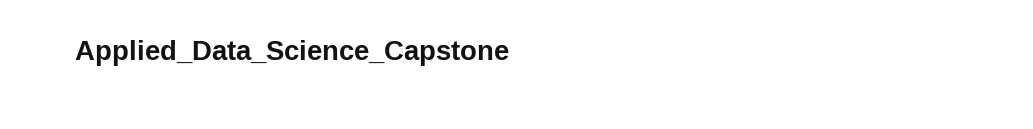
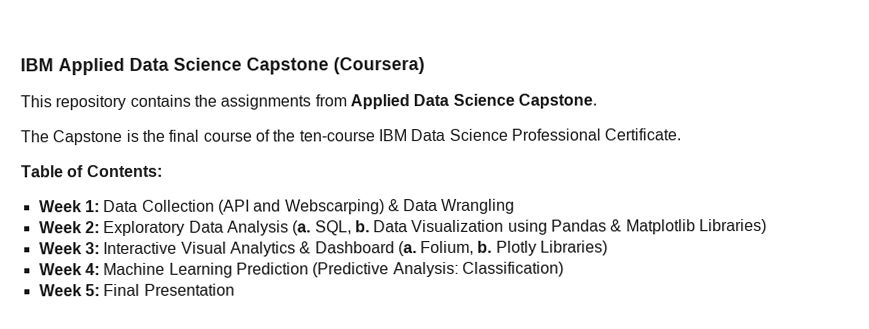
- Applied_Data_Science_Capstone
+ IBM Applied Data Science Capstone (Coursera)
+ This repository contains the assignments from Applied Data Science Capstone.
+ The Capstone is the final course of the ten-course IBM Data Science Professional Certificate.
+ Table of Contents:
+ Week 1: Data Collection (API and Webscarping) & Data Wrangling
+ Week 2: Exploratory Data Analysis (a. SQL, b. Data Visualization using Pandas & Matplotlib Libraries)
+ Week 3: Interactive Visual Analytics & Dashboard (a. Folium, b. Plotly Libraries)
+ Week 4: Machine Learning Prediction (Predictive Analysis: Classification)
+ Week 5: Final Presentation

